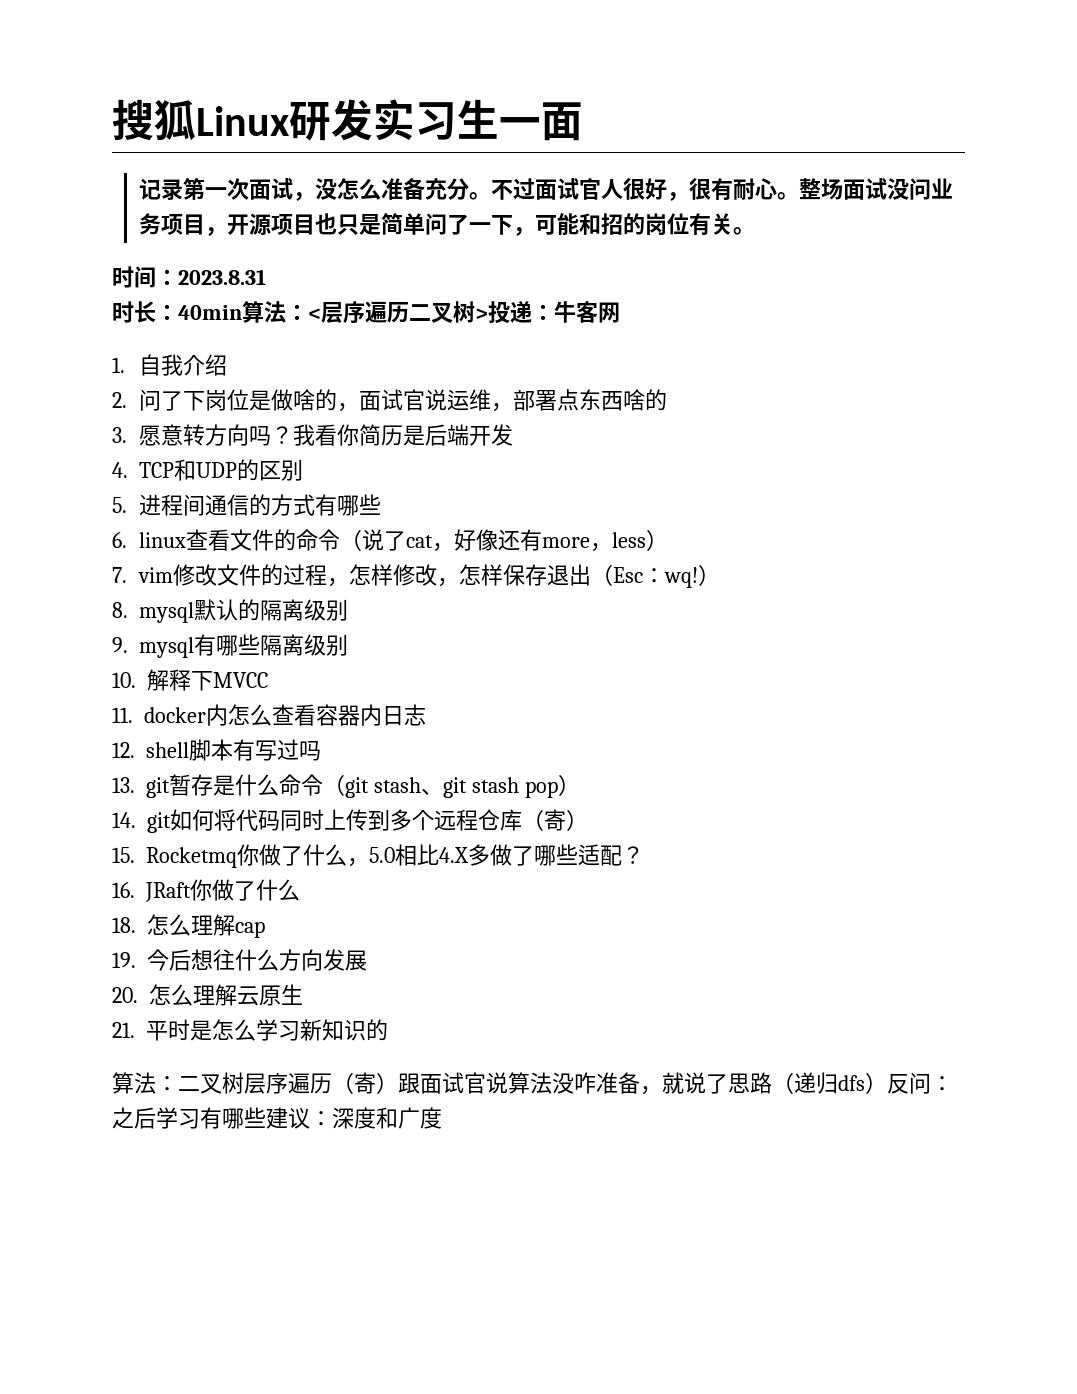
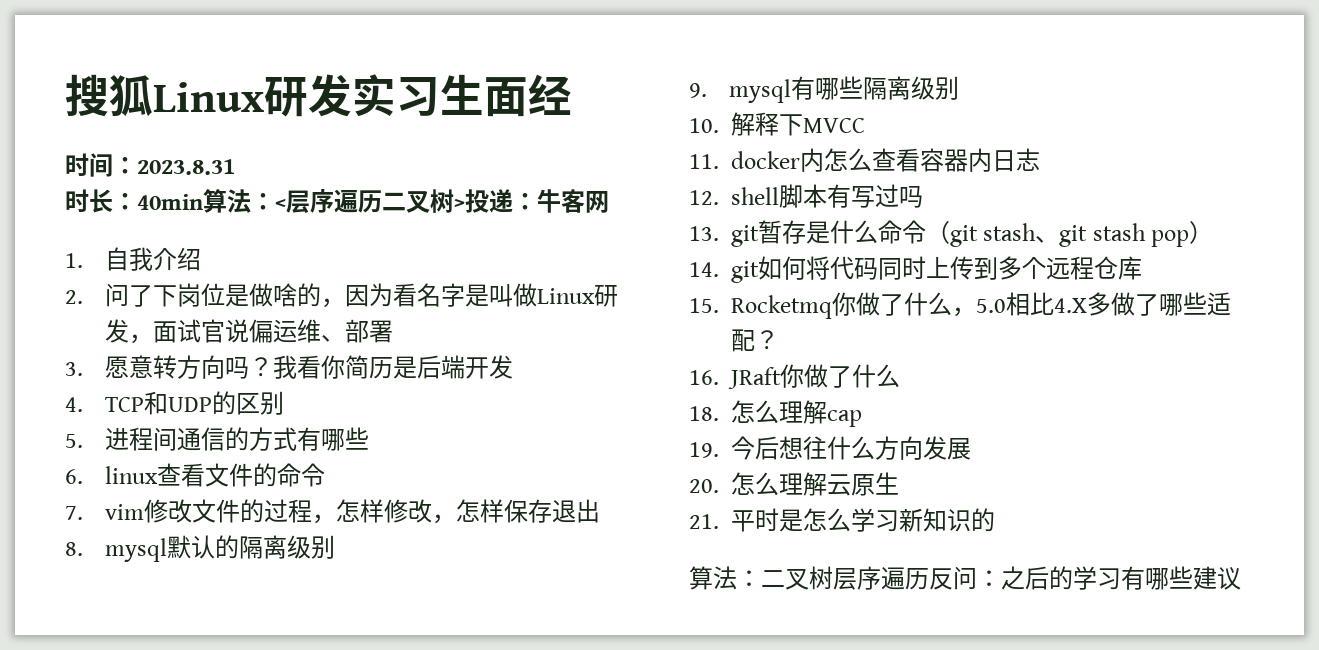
- 搜狐Linux研发实习生一面
- 记录第一次面试，没怎么准备充分。不过面试官人很好，很有耐心。整场面试没问业务项目，开源项目也只是简单问了一下，可能和招的岗位有关。
+ 搜狐Linux研发实习生面经
- 2.问了下岗位是做啥的，面试官说运维，部署点东西啥的
+ 2.问了下岗位是做啥的，因为看名字是叫做Linux研发，面试官说偏运维、部署
- 6. linux查看文件的命令（说了cat，好像还有more，less）
+ 6. linux查看文件的命令
- 7. vim修改文件的过程，怎样修改，怎样保存退出（Esc：wq!）
+ 7. vim修改文件的过程，怎样修改，怎样保存退出
- 14. git如何将代码同时上传到多个远程仓库（寄）
+ 14. git如何将代码同时上传到多个远程仓库
- 算法：二叉树层序遍历（寄）跟面试官说算法没咋准备，就说了思路（递归dfs）反问：之后学习有哪些建议：深度和广度
+ 算法：二叉树层序遍历反问：之后的学习有哪些建议

